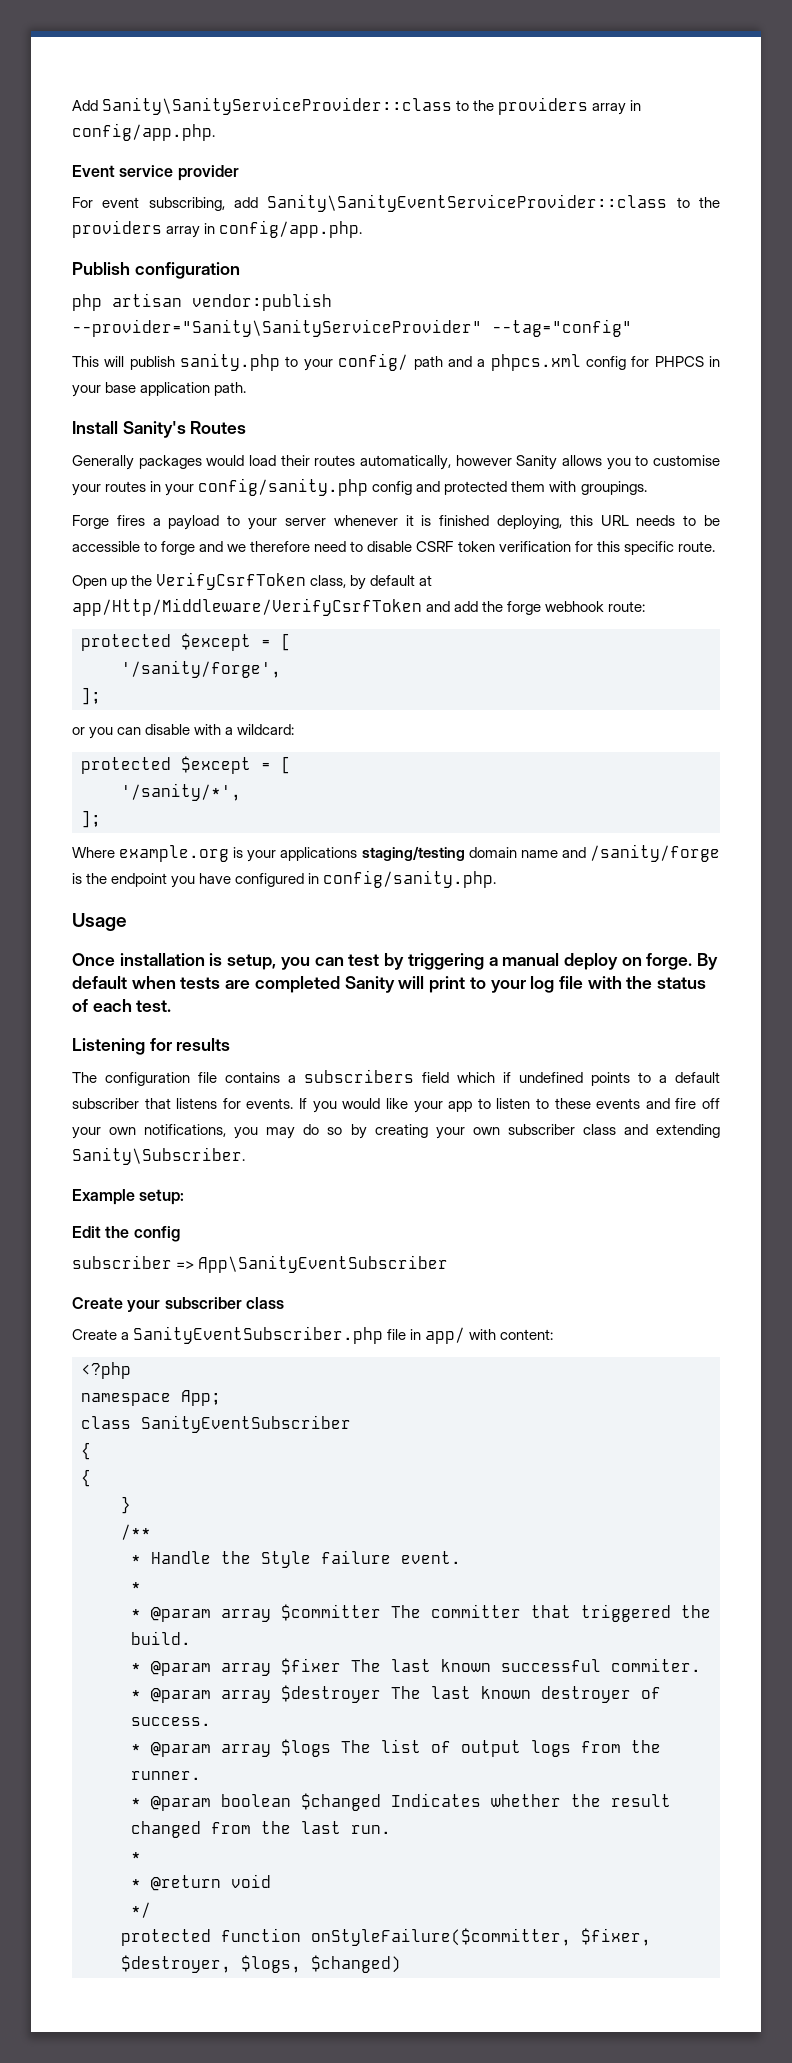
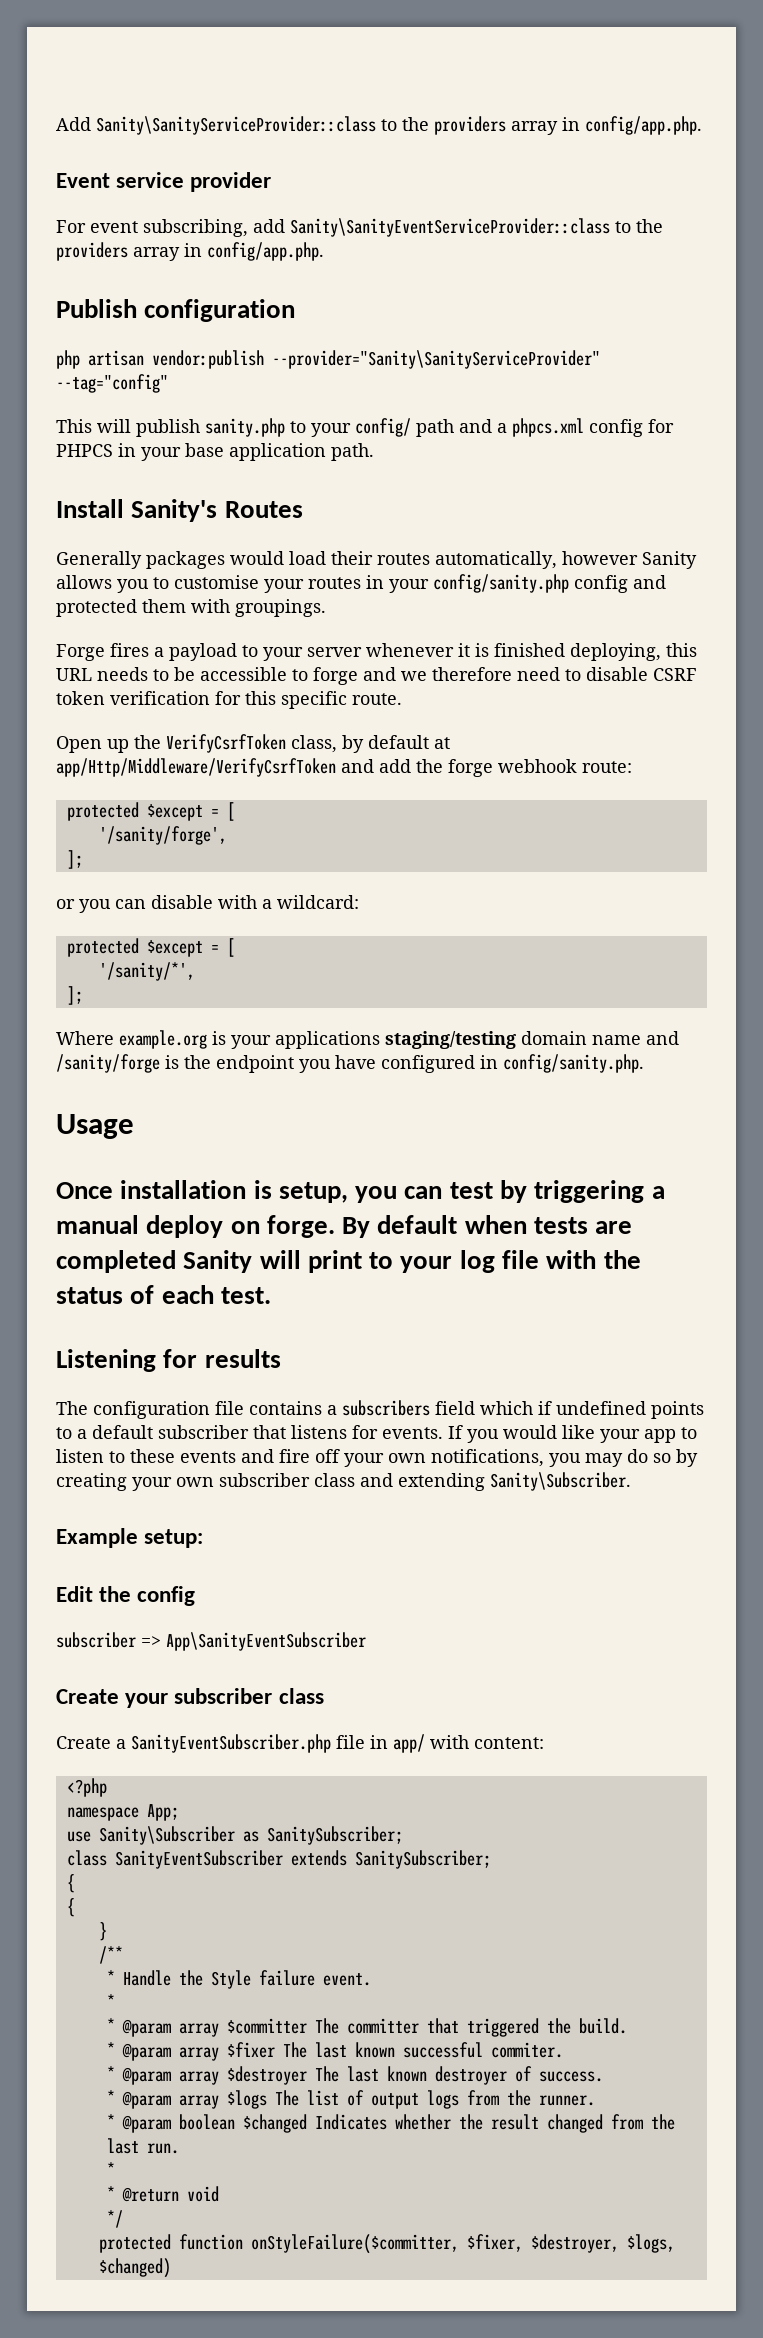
+ use Sanity\Subscriber as SanitySubscriber;
- class SanityEventSubscriber
+ class SanityEventSubscriber extends SanitySubscriber;

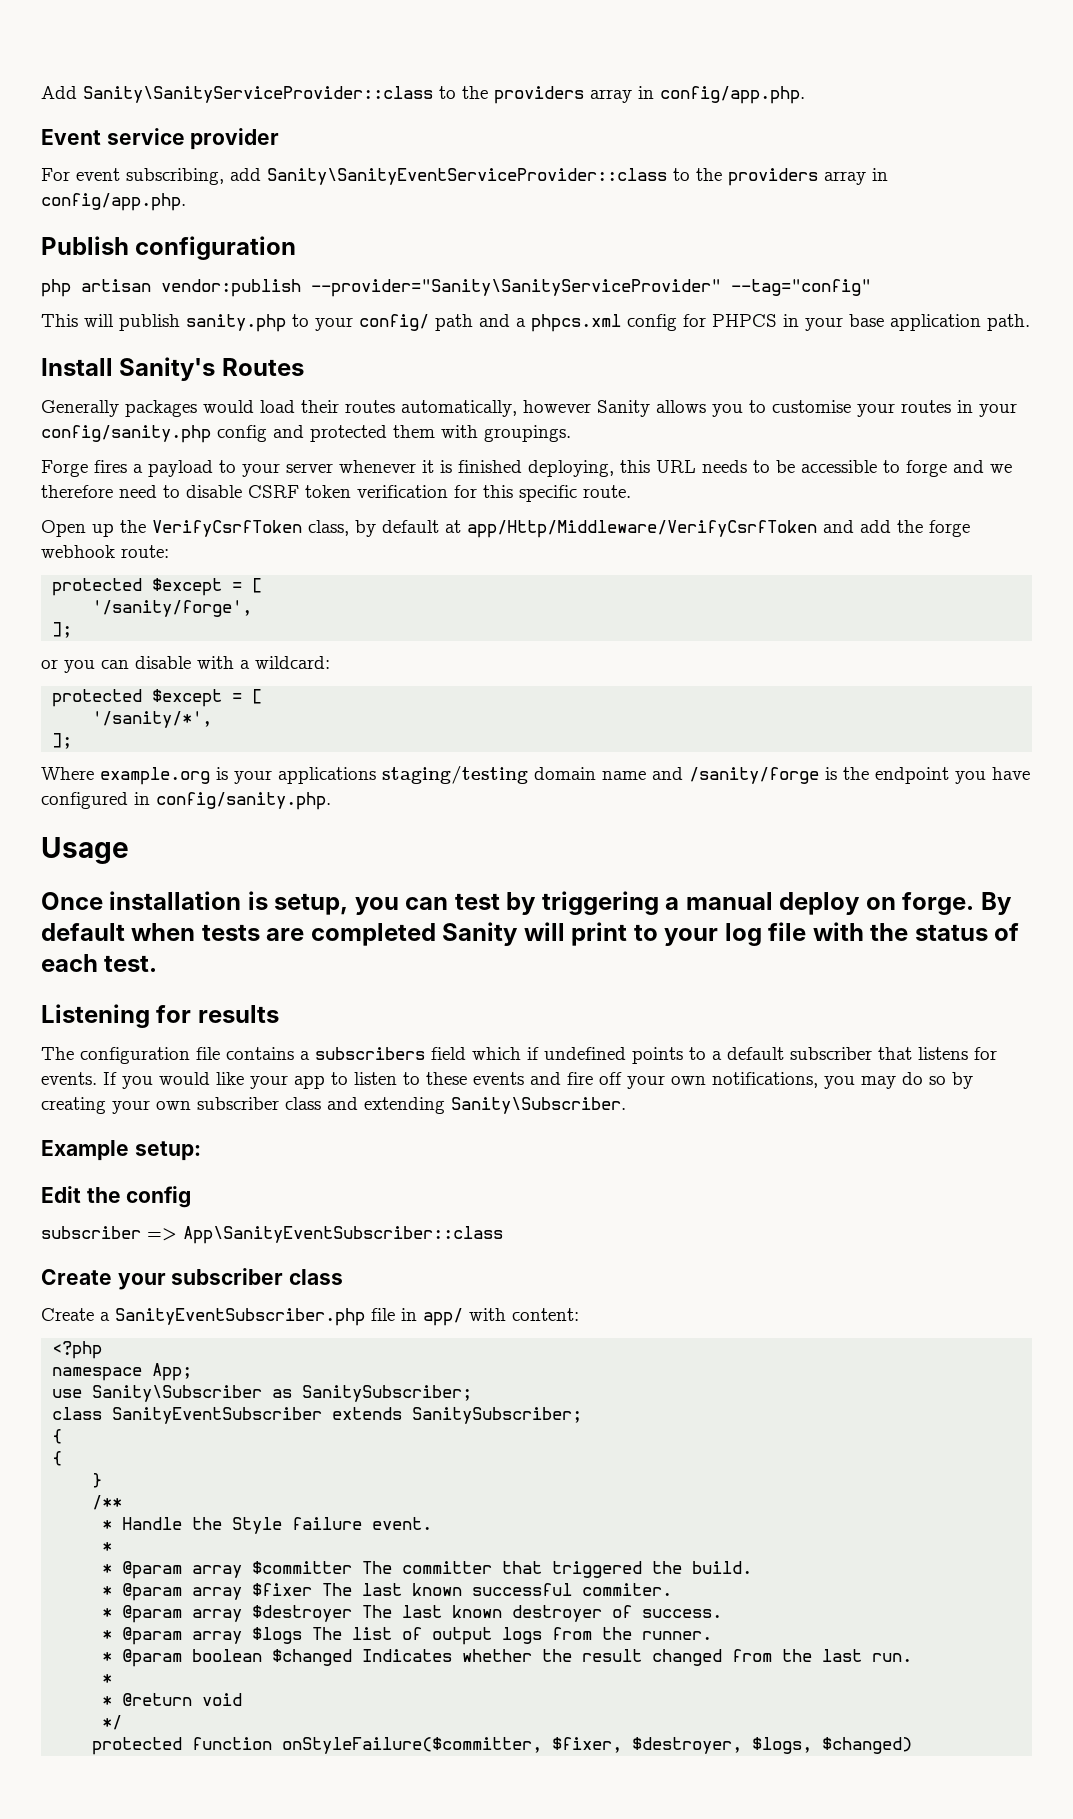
- subscriber => App\SanityEventSubscriber
+ subscriber => App\SanityEventSubscriber::class

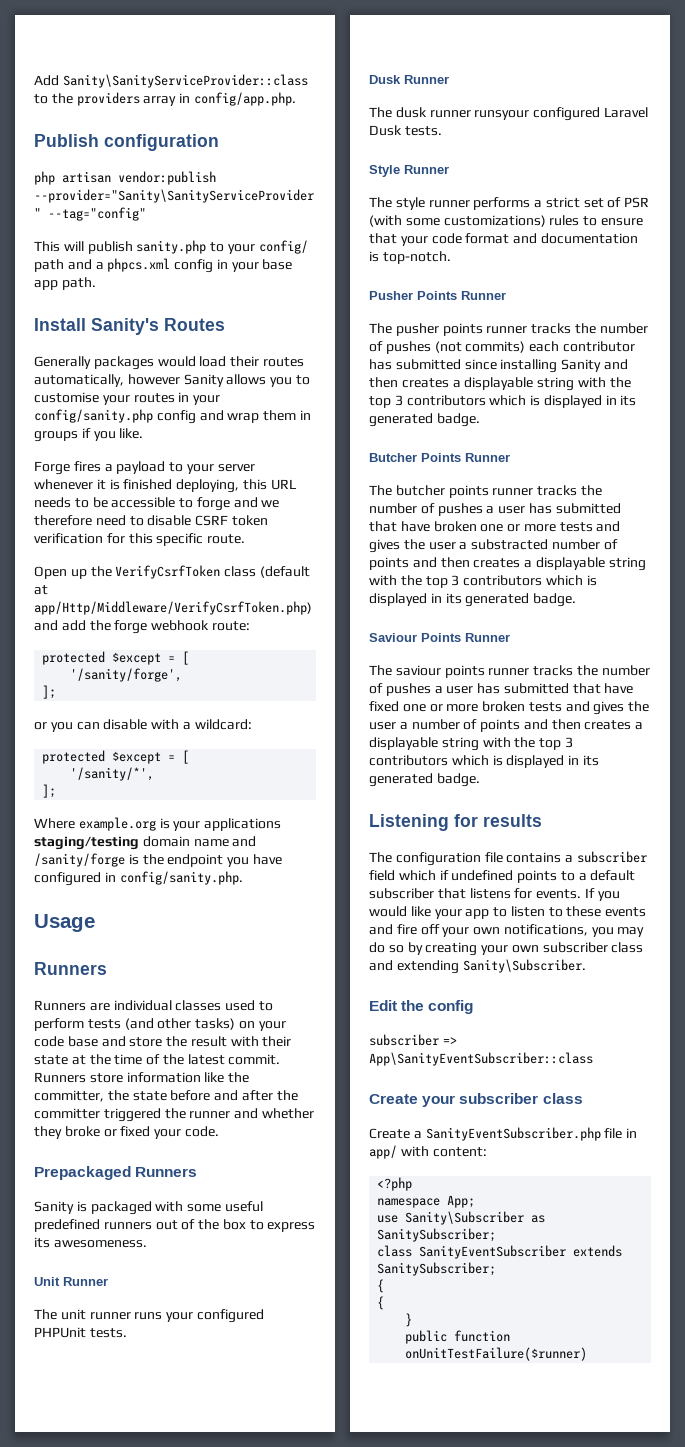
- Event service provider
- For event subscribing, add Sanity\SanityEventServiceProvider::class to the providers array in config/app.php.
- This will publish sanity.php to your config/ path and a phpcs.xml config for PHPCS in your base application path.
+ This will publish sanity.php to your config/ path and a phpcs.xml config in your base app path.
- Generally packages would load their routes automatically, however Sanity allows you to customise your routes in your config/sanity.php config and protected them with groupings.
+ Generally packages would load their routes automatically, however Sanity allows you to customise your routes in your config/sanity.php config and wrap them in groups if you like.
- Open up the VerifyCsrfToken class, by default at app/Http/Middleware/VerifyCsrfToken and add the forge webhook route:
+ Open up the VerifyCsrfToken class (default at app/Http/Middleware/VerifyCsrfToken.php) and add the forge webhook route:
  Usage
- Once installation is setup, you can test by triggering a manual deploy on forge. By default when tests are completed Sanity will print to your log file with the status of each test.
+ Runners
+ Runners are individual classes used to perform tests (and other tasks) on your code base and store the result with their state at the time of the latest commit. Runners store information like the committer, the state before and after the committer triggered the runner and whether they broke or fixed your code.
+ Prepackaged Runners
+ Sanity is packaged with some useful predefined runners out of the box to express its awesomeness.
+ Unit Runner
+ The unit runner runs your configured PHPUnit tests.
+ Dusk Runner
+ The dusk runner runsyour configured Laravel Dusk tests.
+ Style Runner
+ The style runner performs a strict set of PSR (with some customizations) rules to ensure that your code format and documentation is top-notch.
+ Pusher Points Runner
+ The pusher points runner tracks the number of pushes (not commits) each contributor has submitted since installing Sanity and then creates a displayable string with the top 3 contributors which is displayed in its generated badge.
+ Butcher Points Runner
+ The butcher points runner tracks the number of pushes a user has submitted that have broken one or more tests and gives the user a substracted number of points and then creates a displayable string with the top 3 contributors which is displayed in its generated badge.
+ Saviour Points Runner
+ The saviour points runner tracks the number of pushes a user has submitted that have fixed one or more broken tests and gives the user a number of points and then creates a displayable string with the top 3 contributors which is displayed in its generated badge.
- The configuration file contains a subscribers field which if undefined points to a default subscriber that listens for events.
+ The configuration file contains a subscriber field which if undefined points to a default subscriber that listens for events.
- Example setup:
- /**
- * Handle the Style failure event.
- *
- * @param array $committer The committer that triggered the build.
- * @param array $fixer The last known successful commiter.
- * @param array $destroyer The last known destroyer of success.
- * @param array $logs The list of output logs from the runner.
- * @param boolean $changed Indicates whether the result changed from the last run.
- *
- * @return void
- */
- protected function onStyleFailure($committer, $fixer, $destroyer, $logs, $changed)
+ public function onUnitTestFailure($runner)

